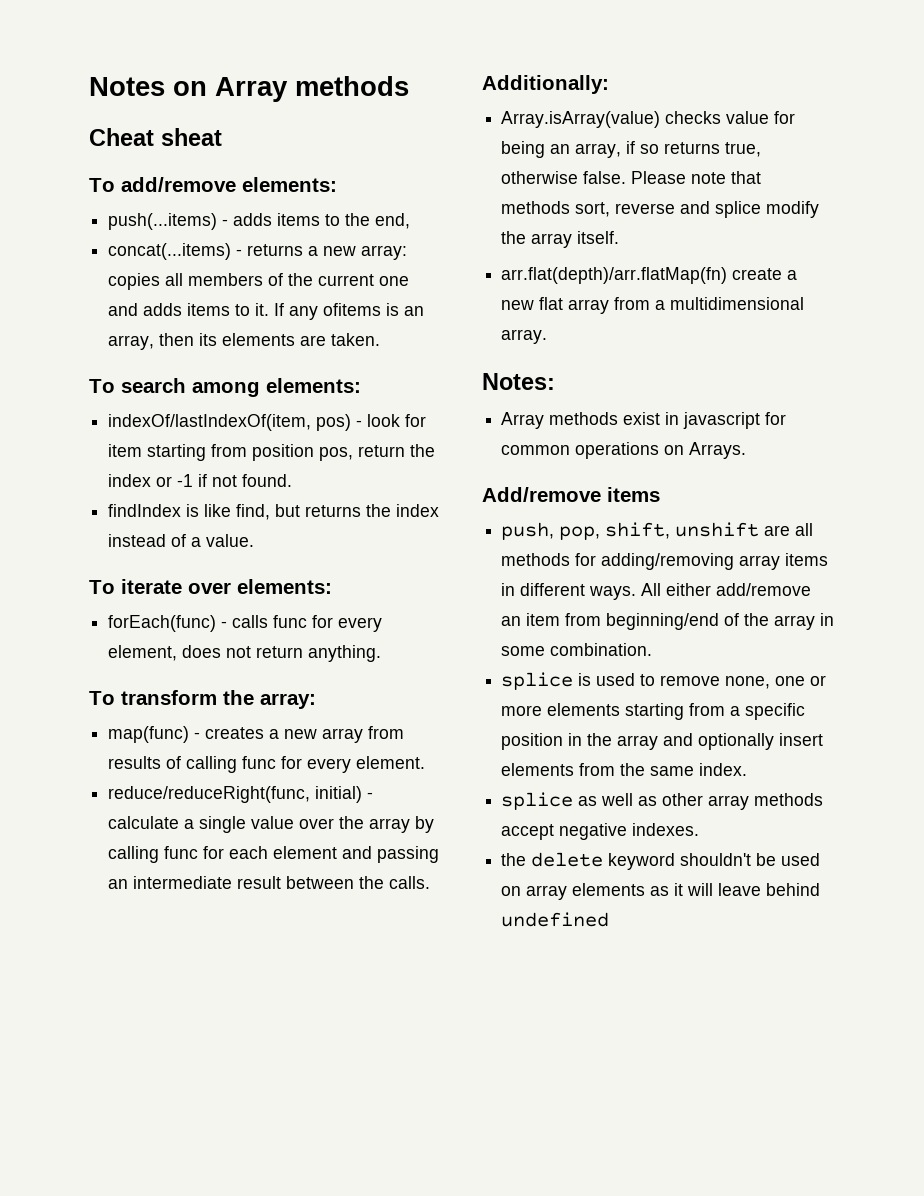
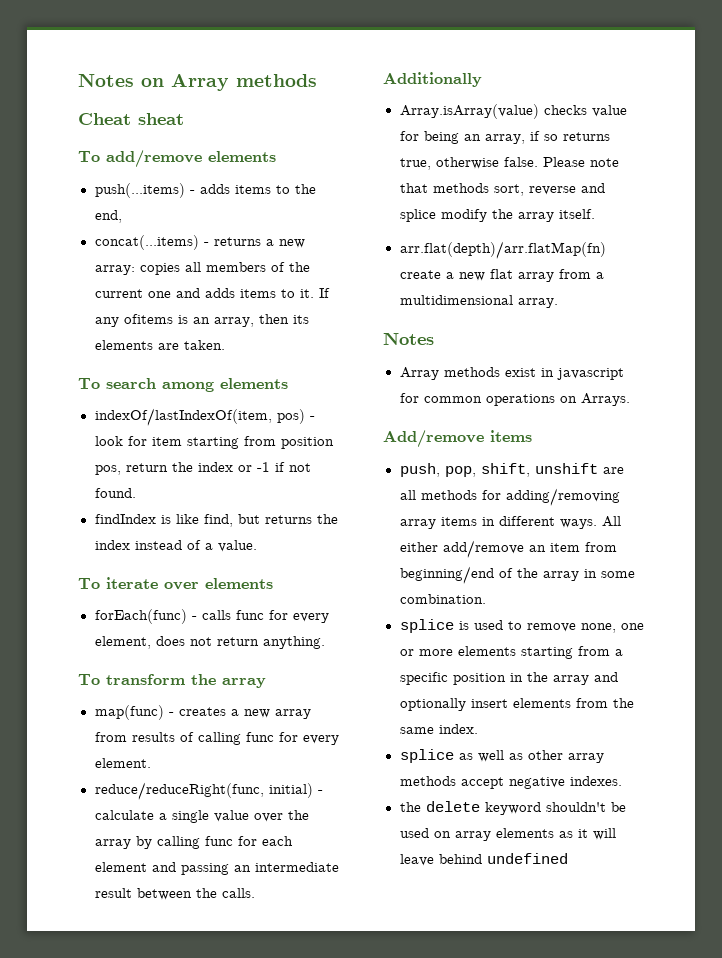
- To add/remove elements:
+ To add/remove elements
- To search among elements:
+ To search among elements
- To iterate over elements:
+ To iterate over elements
- To transform the array:
+ To transform the array
- Additionally:
+ Additionally
  arr.flat(depth)/arr.flatMap(fn) create a new flat array from a multidimensional array.
- Notes:
+ Notes

